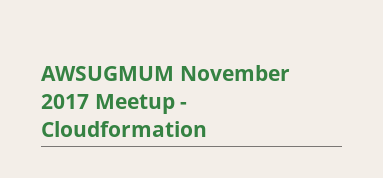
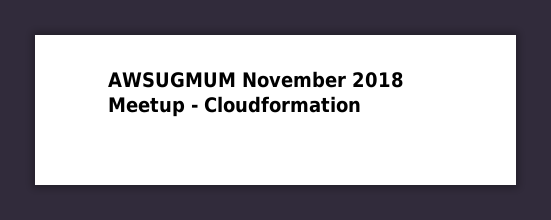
- AWSUGMUM November 2017 Meetup - Cloudformation
+ AWSUGMUM November 2018 Meetup - Cloudformation

